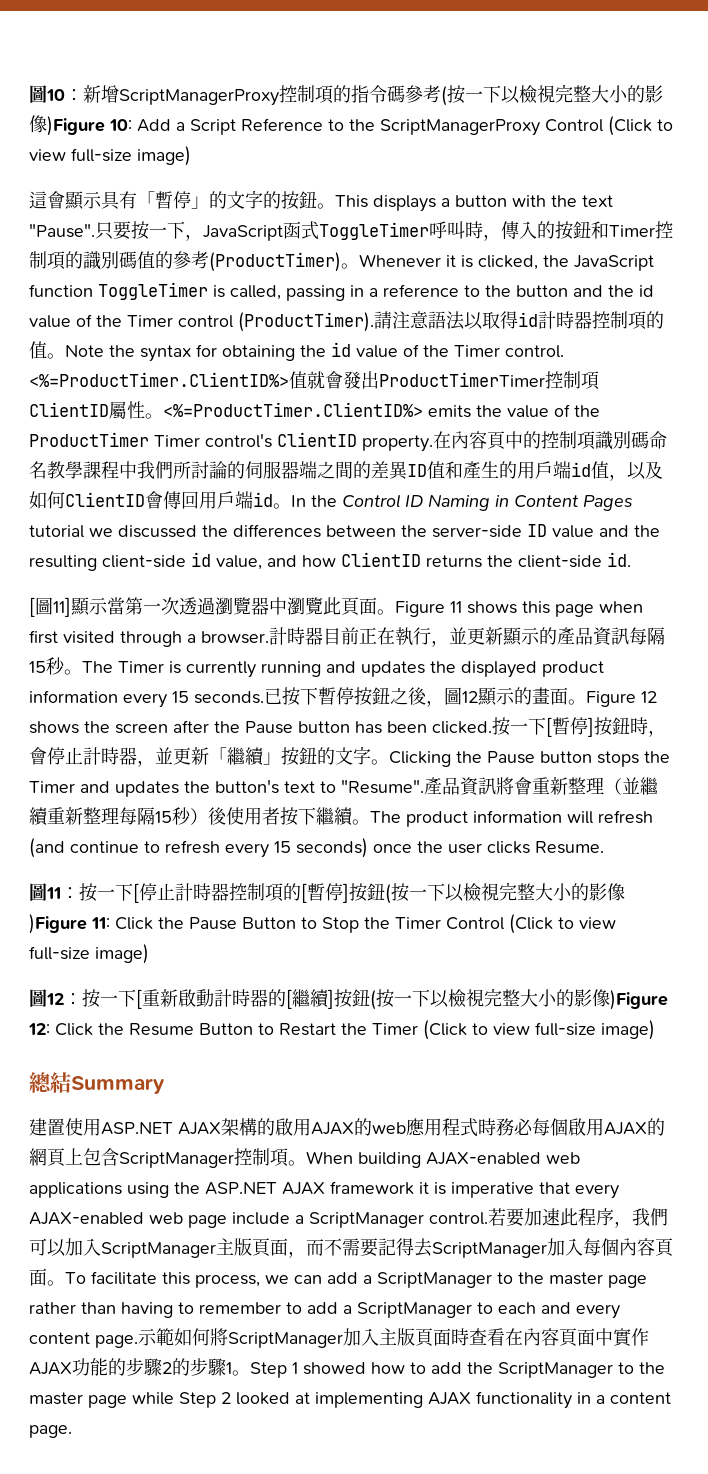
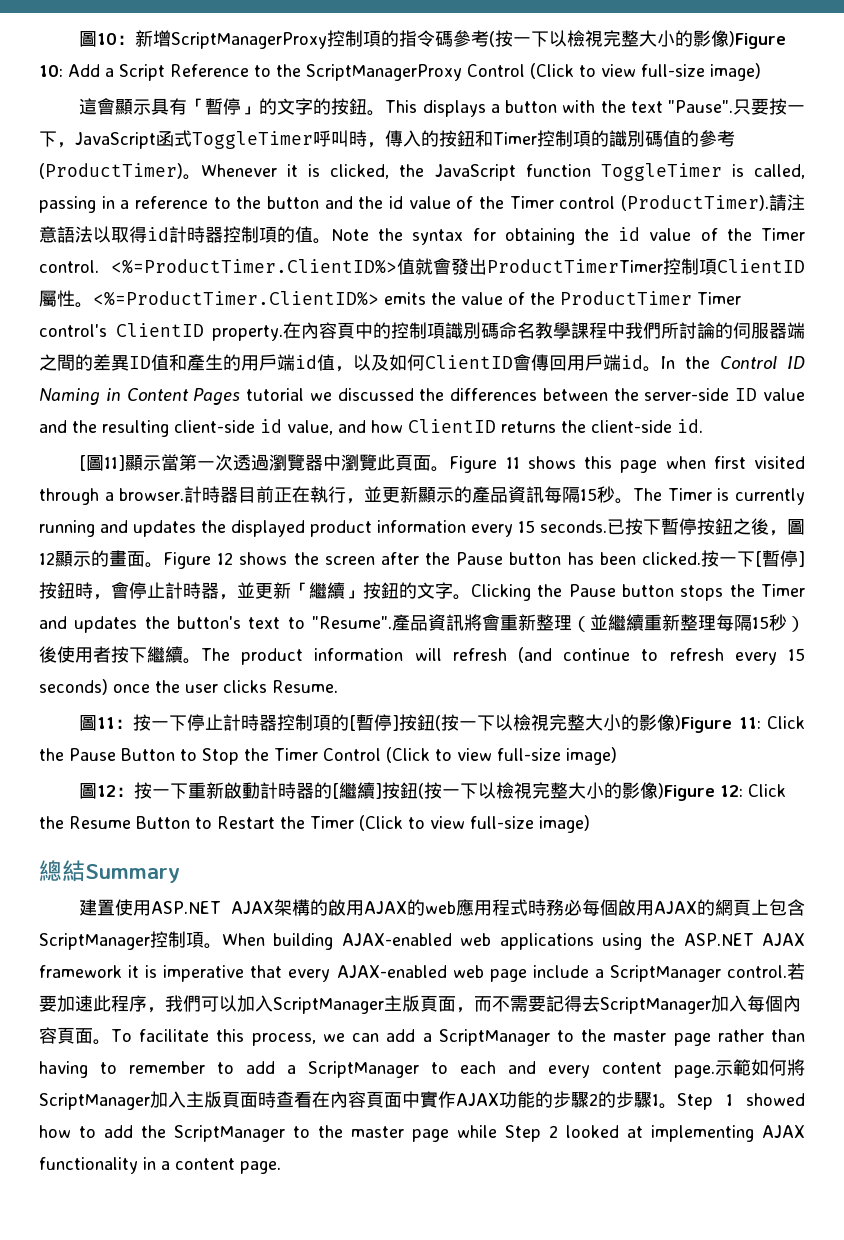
- 圖11：按一下[停止計時器控制項的[暫停]按鈕(按一下以檢視完整大小的影像)Figure 11: Click the Pause Button to Stop the Timer Control (Click to view full-size image)
+ 圖11：按一下停止計時器控制項的[暫停]按鈕(按一下以檢視完整大小的影像)Figure 11: Click the Pause Button to Stop the Timer Control (Click to view full-size image)
- 圖12：按一下[重新啟動計時器的[繼續]按鈕(按一下以檢視完整大小的影像)Figure 12: Click the Resume Button to Restart the Timer (Click to view full-size image)
+ 圖12：按一下重新啟動計時器的[繼續]按鈕(按一下以檢視完整大小的影像)Figure 12: Click the Resume Button to Restart the Timer (Click to view full-size image)

